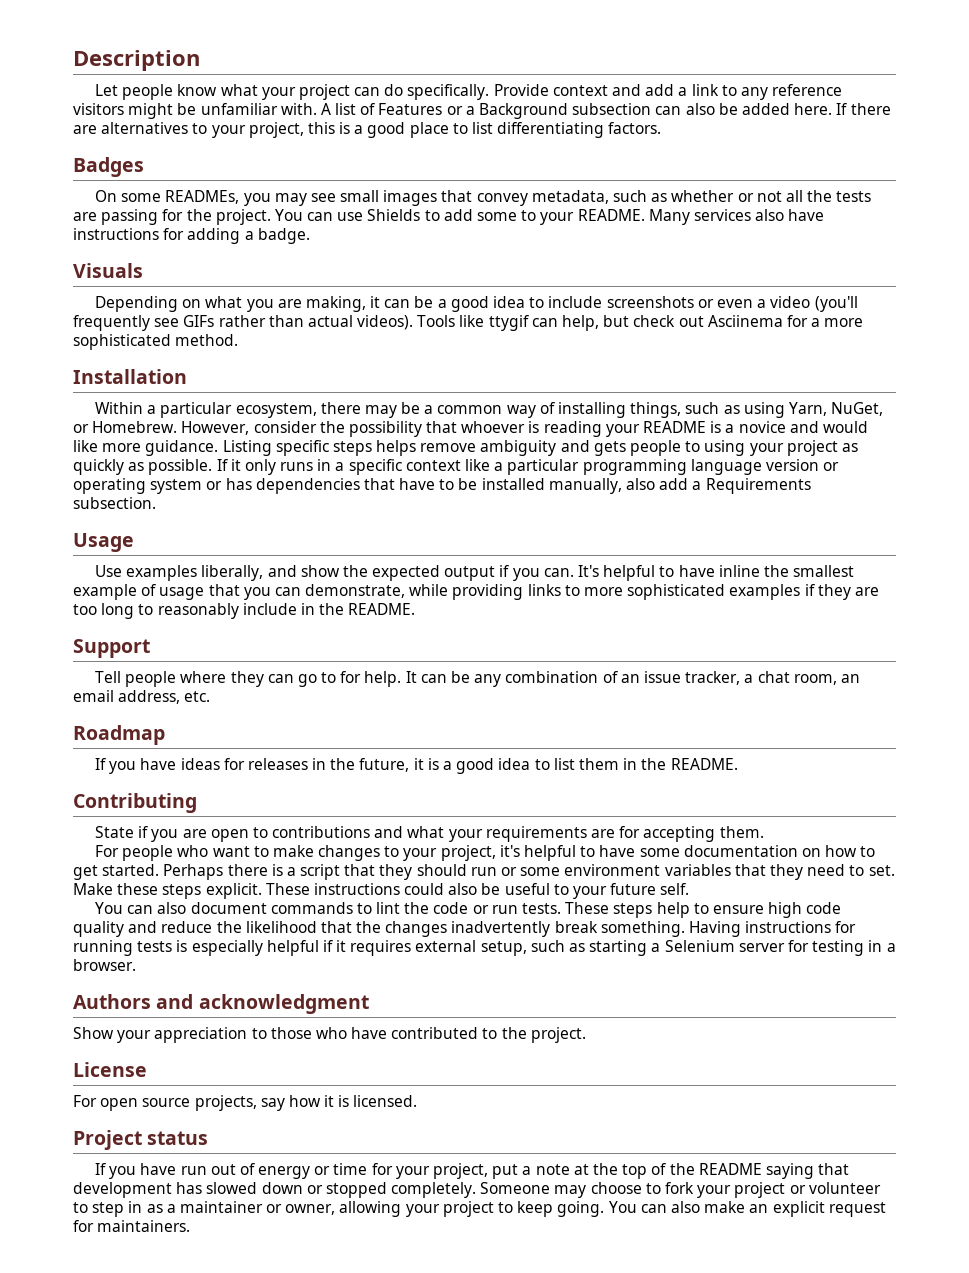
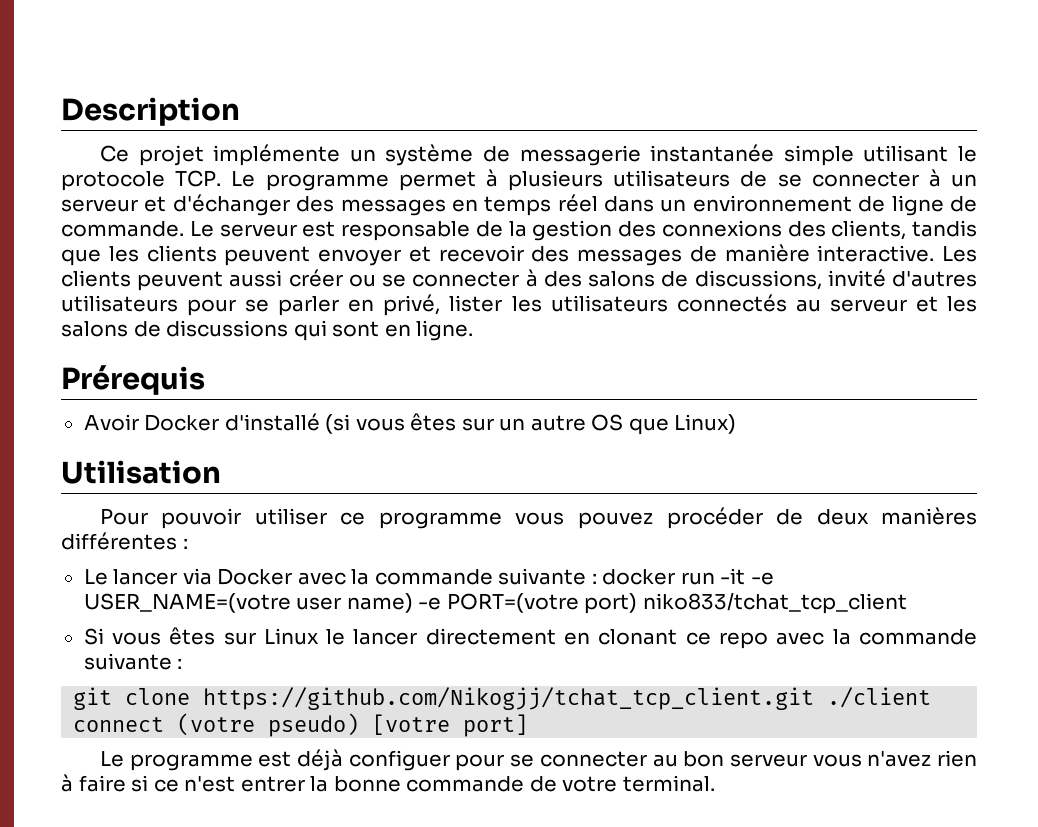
- Let people know what your project can do specifically. Provide context and add a link to any reference visitors might be unfamiliar with. A list of Features or a Background subsection can also be added here. If there are alternatives to your project, this is a good place to list differentiating factors.
- Badges
- On some READMEs, you may see small images that convey metadata, such as whether or not all the tests are passing for the project. You can use Shields to add some to your README. Many services also have instructions for adding a badge.
- Visuals
- Depending on what you are making, it can be a good idea to include screenshots or even a video (you'll frequently see GIFs rather than actual videos). Tools like ttygif can help, but check out Asciinema for a more sophisticated method.
- Installation
- Within a particular ecosystem, there may be a common way of installing things, such as using Yarn, NuGet, or Homebrew. However, consider the possibility that whoever is reading your README is a novice and would like more guidance. Listing specific steps helps remove ambiguity and gets people to using your project as quickly as possible. If it only runs in a specific context like a particular programming language version or operating system or has dependencies that have to be installed manually, also add a Requirements subsection.
- Usage
- Use examples liberally, and show the expected output if you can. It's helpful to have inline the smallest example of usage that you can demonstrate, while providing links to more sophisticated examples if they are too long to reasonably include in the README.
- Support
- Tell people where they can go to for help. It can be any combination of an issue tracker, a chat room, an email address, etc.
- Roadmap
- If you have ideas for releases in the future, it is a good idea to list them in the README.
- Contributing
- State if you are open to contributions and what your requirements are for accepting them.
- For people who want to make changes to your project, it's helpful to have some documentation on how to get started. Perhaps there is a script that they should run or some environment variables that they need to set. Make these steps explicit. These instructions could also be useful to your future self.
- You can also document commands to lint the code or run tests. These steps help to ensure high code quality and reduce the likelihood that the changes inadvertently break something. Having instructions for running tests is especially helpful if it requires external setup, such as starting a Selenium server for testing in a browser.
- Authors and acknowledgment
- Show your appreciation to those who have contributed to the project.
- License
- For open source projects, say how it is licensed.
- Project status
- If you have run out of energy or time for your project, put a note at the top of the README saying that development has slowed down or stopped completely. Someone may choose to fork your project or volunteer to step in as a maintainer or owner, allowing your project to keep going. You can also make an explicit request for maintainers.
+ Ce projet implémente un système de messagerie instantanée simple utilisant le protocole TCP. Le programme permet à plusieurs utilisateurs de se connecter à un serveur et d'échanger des messages en temps réel dans un environnement de ligne de commande. Le serveur est responsable de la gestion des connexions des clients, tandis que les clients peuvent envoyer et recevoir des messages de manière interactive. Les clients peuvent aussi créer ou se connecter à des salons de discussions, invité d'autres utilisateurs pour se parler en privé, lister les utilisateurs connectés au serveur et les salons de discussions qui sont en ligne.
+ Prérequis
+ Avoir Docker d'installé (si vous êtes sur un autre OS que Linux)
+ Utilisation
+ Pour pouvoir utiliser ce programme vous pouvez procéder de deux manières différentes :
+ Le lancer via Docker avec la commande suivante : docker run -it -e USER_NAME=(votre user name) -e PORT=(votre port) niko833/tchat_tcp_client
+ Si vous êtes sur Linux le lancer directement en clonant ce repo avec la commande suivante :
+ git clone https://github.com/Nikogjj/tchat_tcp_client.git ./client connect (votre pseudo) [votre port]
+ Le programme est déjà configuer pour se connecter au bon serveur vous n'avez rien à faire si ce n'est entrer la bonne commande de votre terminal.

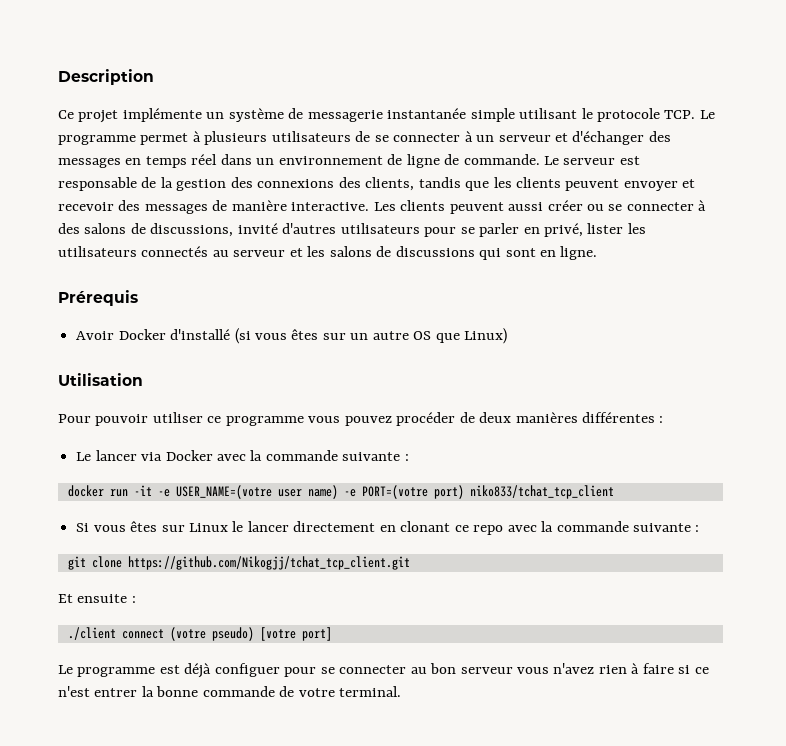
- Le lancer via Docker avec la commande suivante : docker run -it -e USER_NAME=(votre user name) -e PORT=(votre port) niko833/tchat_tcp_client
+ Le lancer via Docker avec la commande suivante :
+ docker run -it -e USER_NAME=(votre user name) -e PORT=(votre port) niko833/tchat_tcp_client
- git clone https://github.com/Nikogjj/tchat_tcp_client.git ./client connect (votre pseudo) [votre port]
+ git clone https://github.com/Nikogjj/tchat_tcp_client.git
+ Et ensuite :
+ ./client connect (votre pseudo) [votre port]

